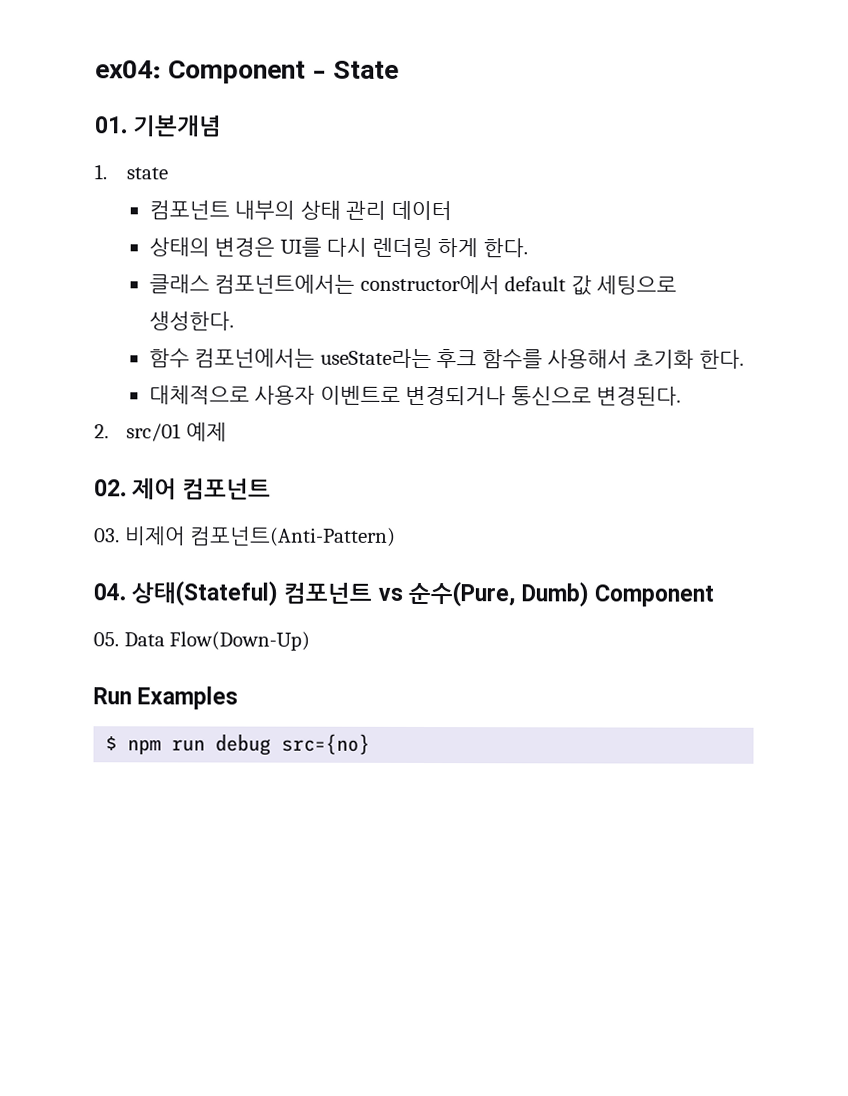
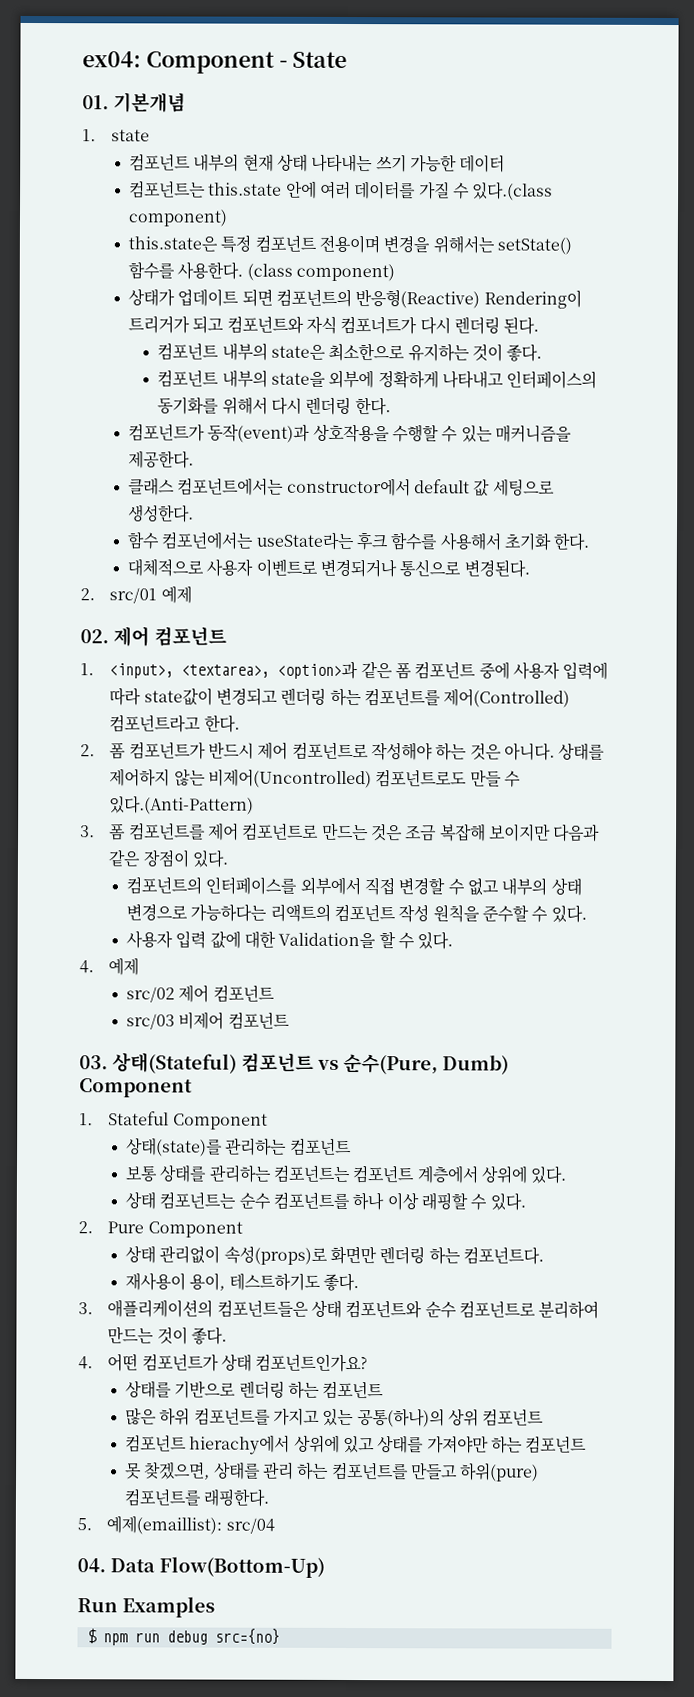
- 컴포넌트 내부의 상태 관리 데이터
- 상태의 변경은 UI를 다시 렌더링 하게 한다.
+ 컴포넌트 내부의 현재 상태 나타내는 쓰기 가능한 데이터
+ 컴포넌트는 this.state 안에 여러 데이터를 가질 수 있다.(class component)
+ this.state은 특정 컴포넌트 전용이며 변경을 위해서는 setState() 함수를 사용한다. (class component)
+ 상태가 업데이트 되면 컴포넌트의 반응형(Reactive) Rendering이 트리거가 되고 컴포넌트와 자식 컴포너트가 다시 렌더링 된다.
+ 컴포넌트 내부의 state은 최소한으로 유지하는 것이 좋다.
+ 컴포넌트 내부의 state을 외부에 정확하게 나타내고 인터페이스의 동기화를 위해서 다시 렌더링 한다.
+ 컴포넌트가 동작(event)과 상호작용을 수행할 수 있는 매커니즘을 제공한다.
- 03. 비제어 컴포넌트(Anti-Pattern)
- 04. 상태(Stateful) 컴포넌트 vs 순수(Pure, Dumb) Component
+ 1. <input>, <textarea>, <option>과 같은 폼 컴포넌트 중에 사용자 입력에 따라 state값이 변경되고 렌더링 하는 컴포넌트를 제어(Controlled) 컴포넌트라고 한다.
+ 2. 폼 컴포넌트가 반드시 제어 컴포넌트로 작성해야 하는 것은 아니다. 상태를 제어하지 않는 비제어(Uncontrolled) 컴포넌트로도 만들 수 있다.(Anti-Pattern)
+ 3. 폼 컴포넌트를 제어 컴포넌트로 만드는 것은 조금 복잡해 보이지만 다음과 같은 장점이 있다.
+ 컴포넌트의 인터페이스를 외부에서 직접 변경할 수 없고 내부의 상태 변경으로 가능하다는 리액트의 컴포넌트 작성 원칙을 준수할 수 있다.
+ 사용자 입력 값에 대한 Validation을 할 수 있다.
+ 4. 예제
+ src/02 제어 컴포넌트
+ src/03 비제어 컴포넌트
+ 03. 상태(Stateful) 컴포넌트 vs 순수(Pure, Dumb) Component
- 05. Data Flow(Down-Up)
+ 1. Stateful Component
+ 상태(state)를 관리하는 컴포넌트
+ 보통 상태를 관리하는 컴포넌트는 컴포넌트 계층에서 상위에 있다.
+ 상태 컴포넌트는 순수 컴포넌트를 하나 이상 래핑할 수 있다.
+ 2. Pure Component
+ 상태 관리없이 속성(props)로 화면만 렌더링 하는 컴포넌트다.
+ 재사용이 용이, 테스트하기도 좋다.
+ 3. 애플리케이션의 컴포넌트들은 상태 컴포넌트와 순수 컴포넌트로 분리하여 만드는 것이 좋다.
+ 4. 어떤 컴포넌트가 상태 컴포넌트인가요?
+ 상태를 기반으로 렌더링 하는 컴포넌트
+ 많은 하위 컴포넌트를 가지고 있는 공통(하나)의 상위 컴포넌트
+ 컴포넌트 hierachy에서 상위에 있고 상태를 가져야만 하는 컴포넌트
+ 못 찾겠으면, 상태를 관리 하는 컴포넌트를 만들고 하위(pure) 컴포넌트를 래핑한다.
+ 5. 예제(emaillist): src/04
+ 04. Data Flow(Bottom-Up)

